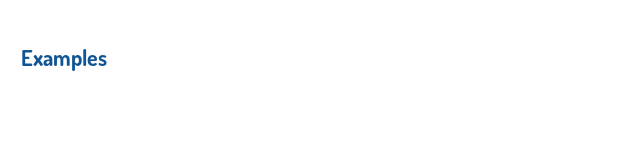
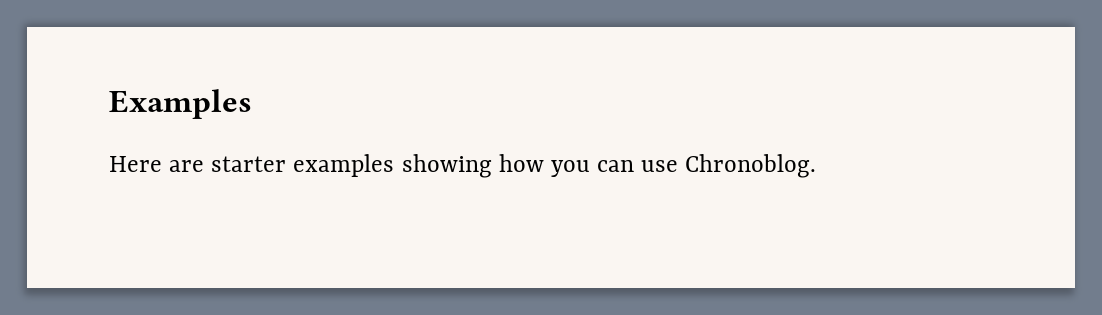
+ Here are starter examples showing how you can use Chronoblog.

